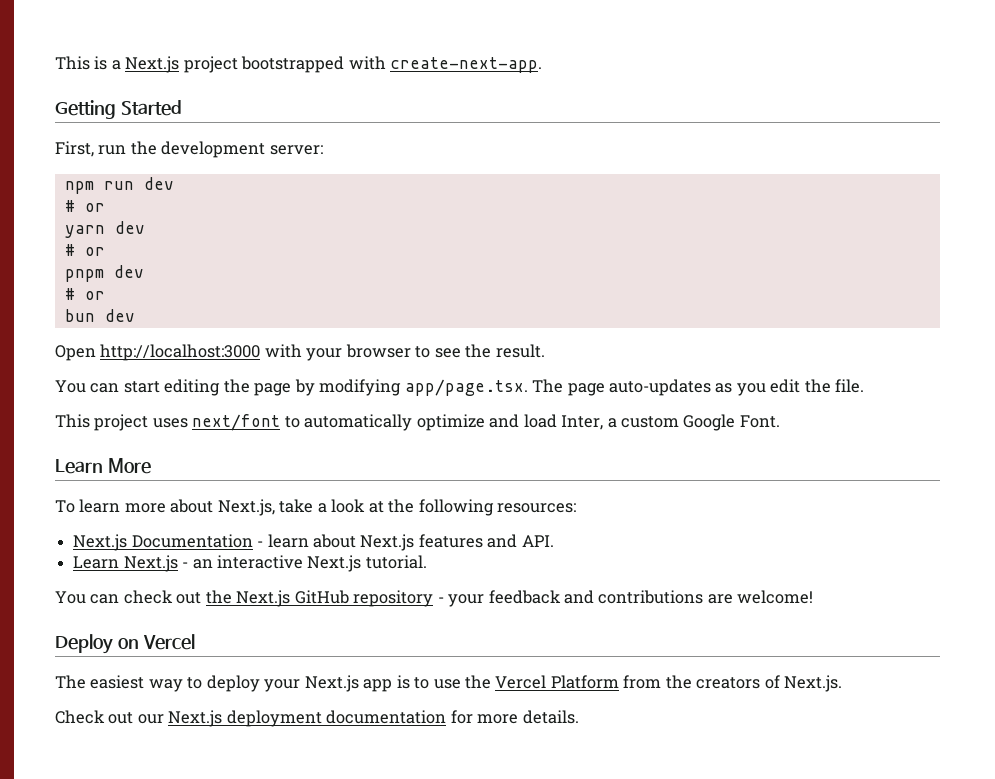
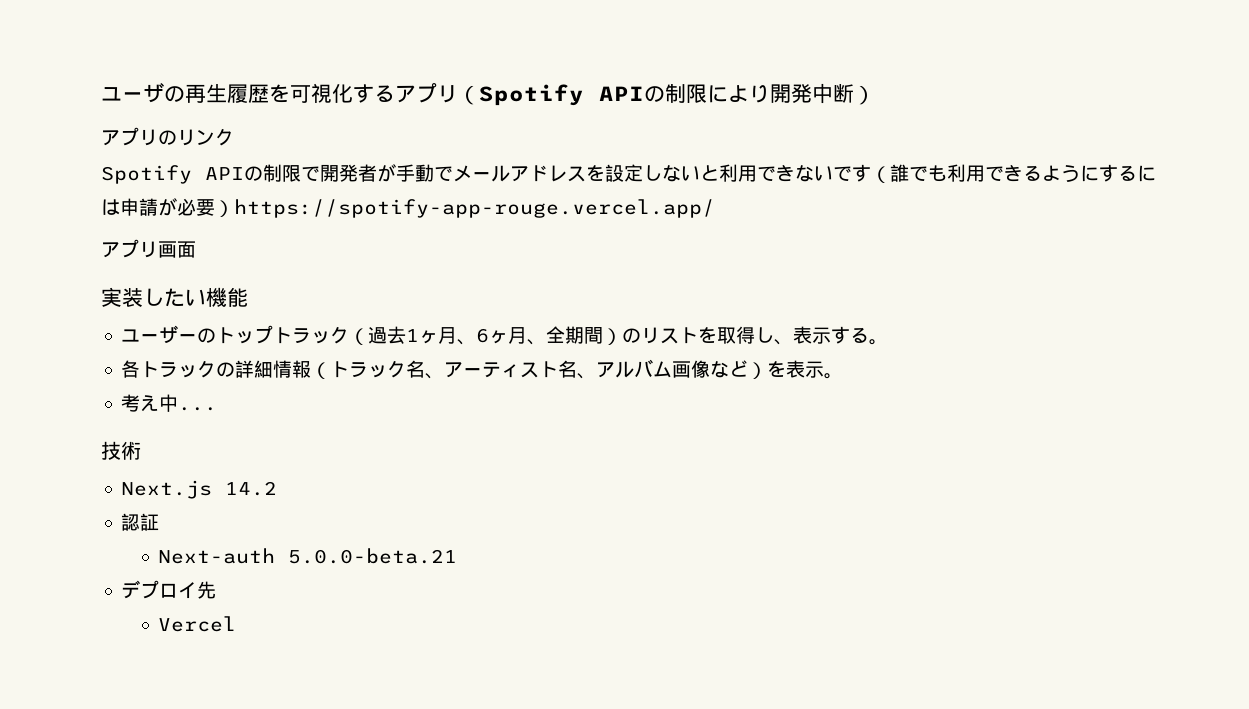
- This is a Next.js project bootstrapped with create-next-app.
- Getting Started
- First, run the development server:
- npm run dev
- # or
- yarn dev
- # or
- pnpm dev
- # or
- bun dev
- Open http://localhost:3000 with your browser to see the result.
- You can start editing the page by modifying app/page.tsx. The page auto-updates as you edit the file.
- This project uses next/font to automatically optimize and load Inter, a custom Google Font.
- Learn More
- To learn more about Next.js, take a look at the following resources:
- Next.js Documentation - learn about Next.js features and API.
- Learn Next.js - an interactive Next.js tutorial.
- You can check out the Next.js GitHub repository - your feedback and contributions are welcome!
- Deploy on Vercel
- The easiest way to deploy your Next.js app is to use the Vercel Platform from the creators of Next.js.
- Check out our Next.js deployment documentation for more details.
+ ユーザの再生履歴を可視化するアプリ（Spotify APIの制限により開発中断）
+ アプリのリンク
+ Spotify APIの制限で開発者が手動でメールアドレスを設定しないと利用できないです（誰でも利用できるようにするには申請が必要）https://spotify-app-rouge.vercel.app/
+ アプリ画面
+ 実装したい機能
+ ユーザーのトップトラック（過去1ヶ月、6ヶ月、全期間）のリストを取得し、表示する。
+ 各トラックの詳細情報（トラック名、アーティスト名、アルバム画像など）を表示。
+ 考え中...
+ 技術
+ Next.js 14.2
+ 認証
+ Next-auth 5.0.0-beta.21
+ デプロイ先
+ Vercel

